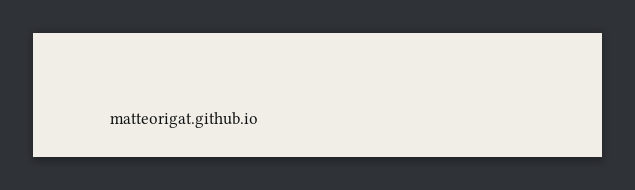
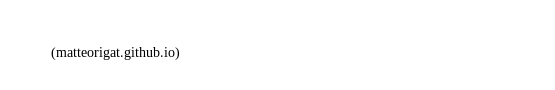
- matteorigat.github.io
+ (matteorigat.github.io)

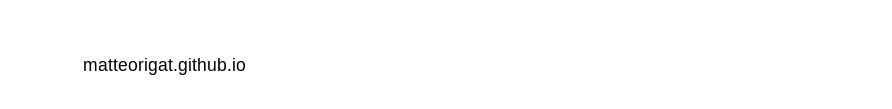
- (matteorigat.github.io)
+ matteorigat.github.io

